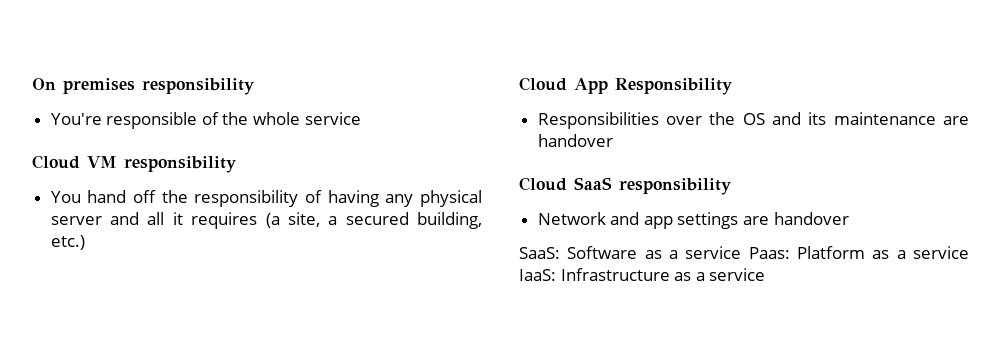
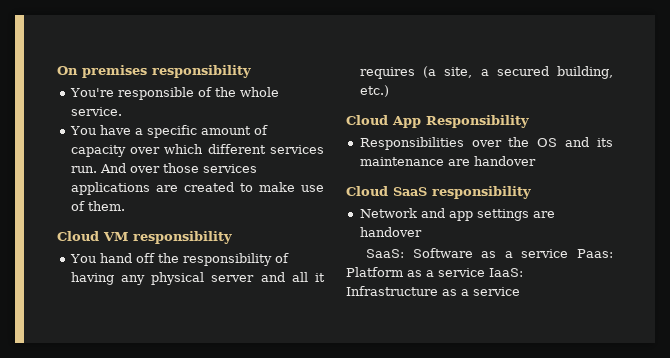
- You're responsible of the whole service
+ You're responsible of the whole service.
+ You have a specific amount of capacity over which different services run. And over those services applications are created to make use of them.

